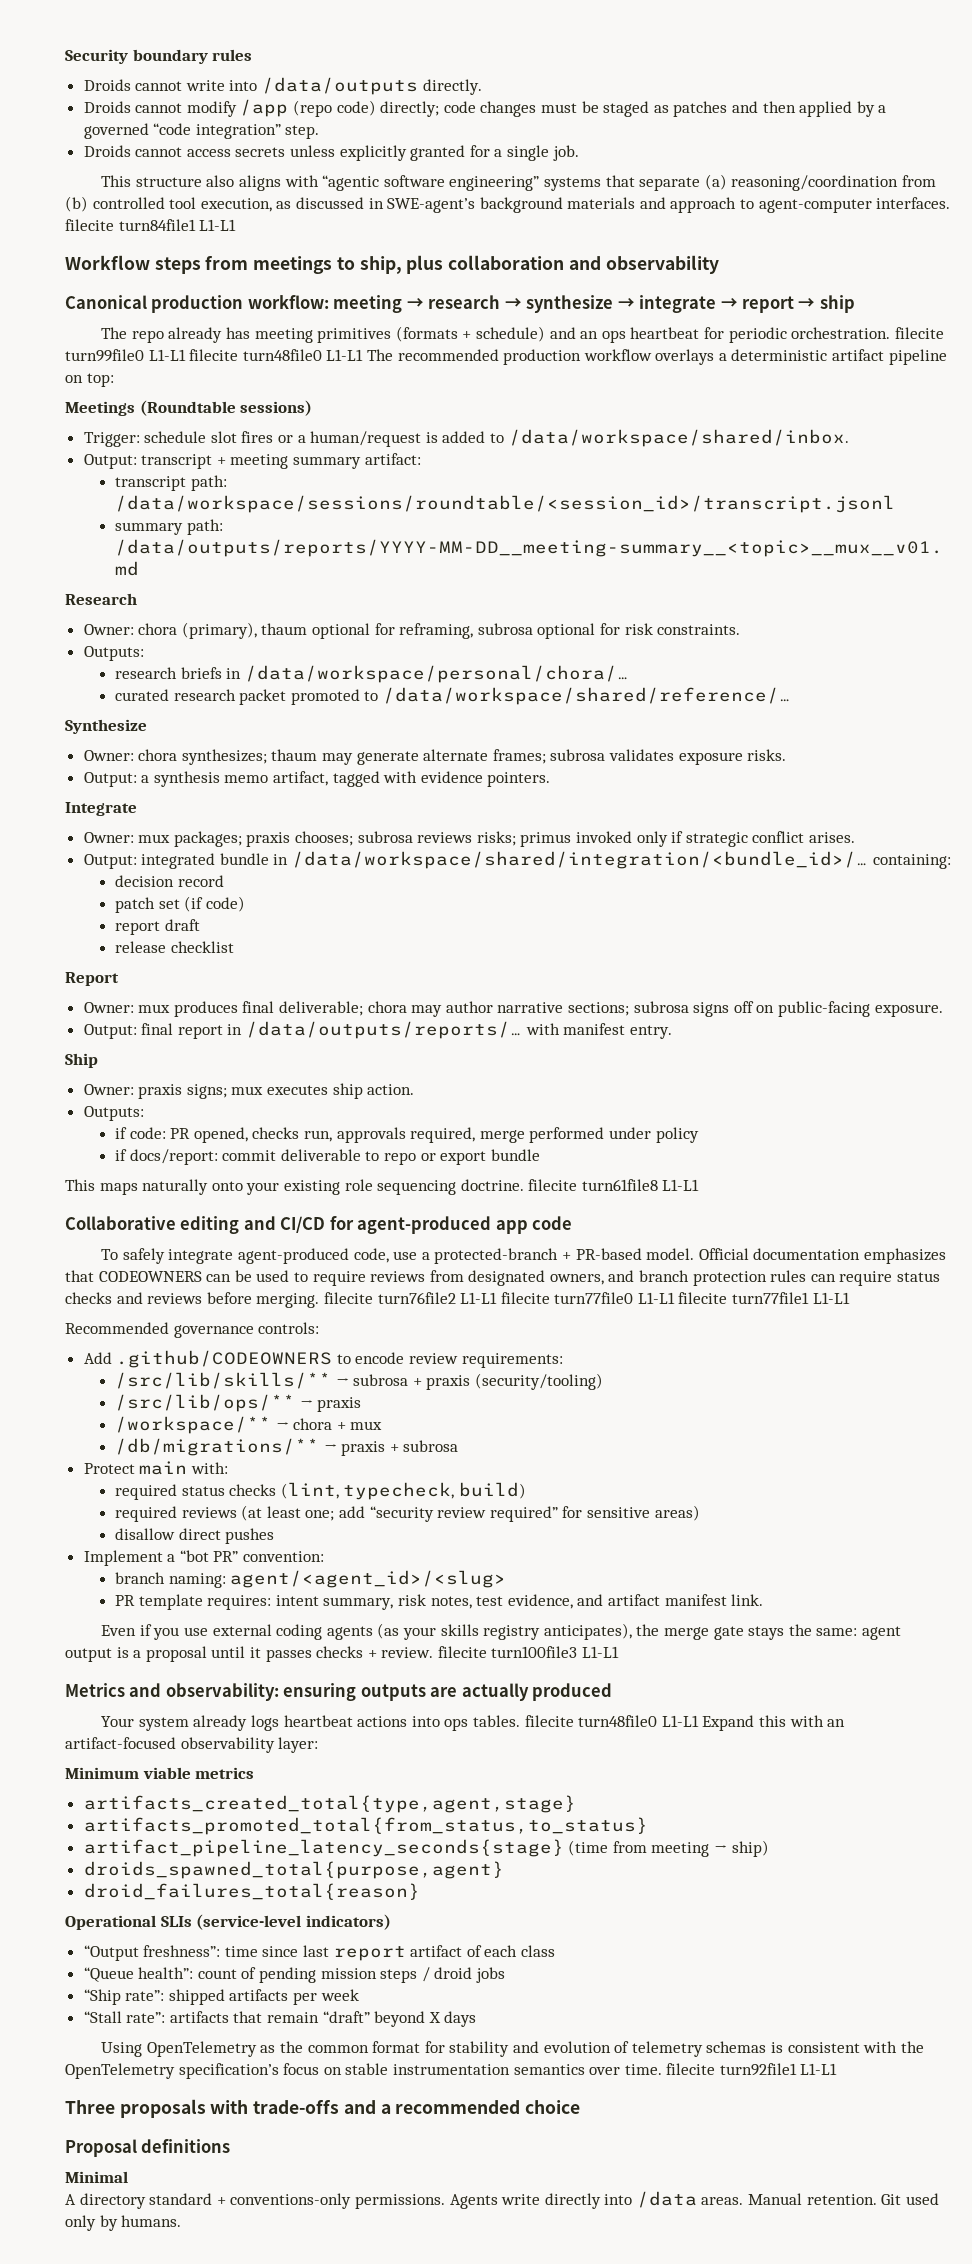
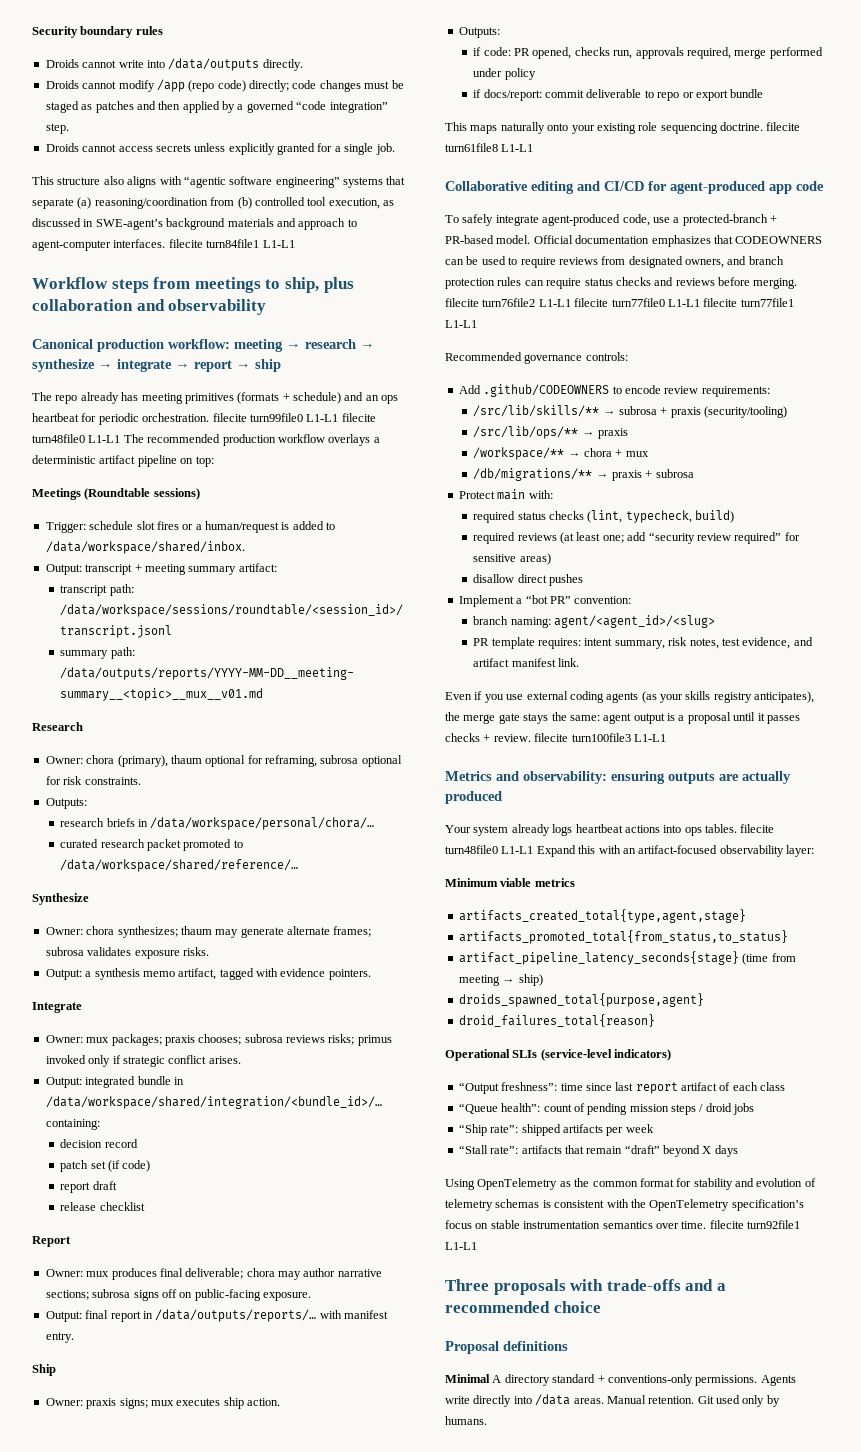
- Minimal
- A directory standard + conventions-only permissions.
+ Minimal A directory standard + conventions-only permissions.

